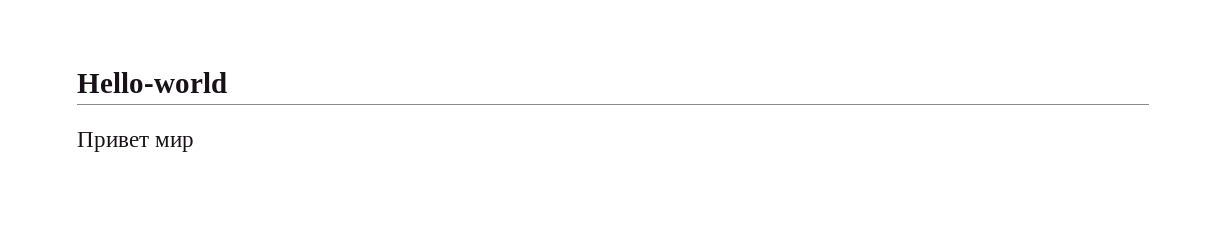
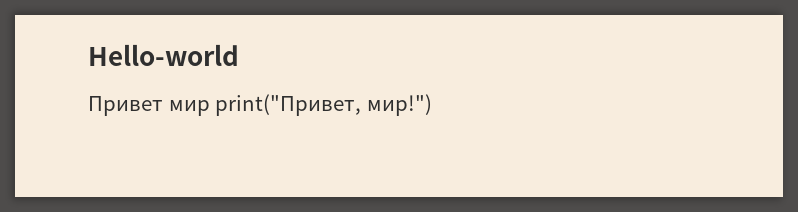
- Привет мир
+ Привет мир print("Привет, мир!")

